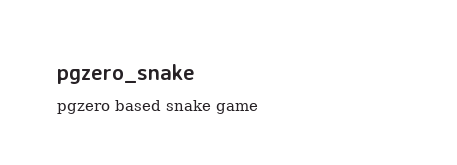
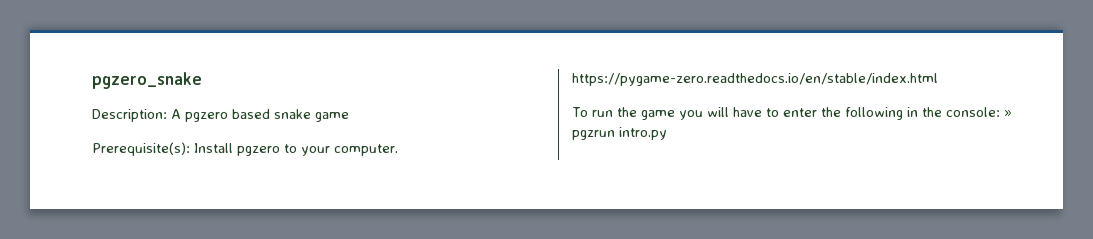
- pgzero based snake game
+ Description: A pgzero based snake game
+ Prerequisite(s): Install pgzero to your computer. https://pygame-zero.readthedocs.io/en/stable/index.html
+ To run the game you will have to enter the following in the console: » pgzrun intro.py

